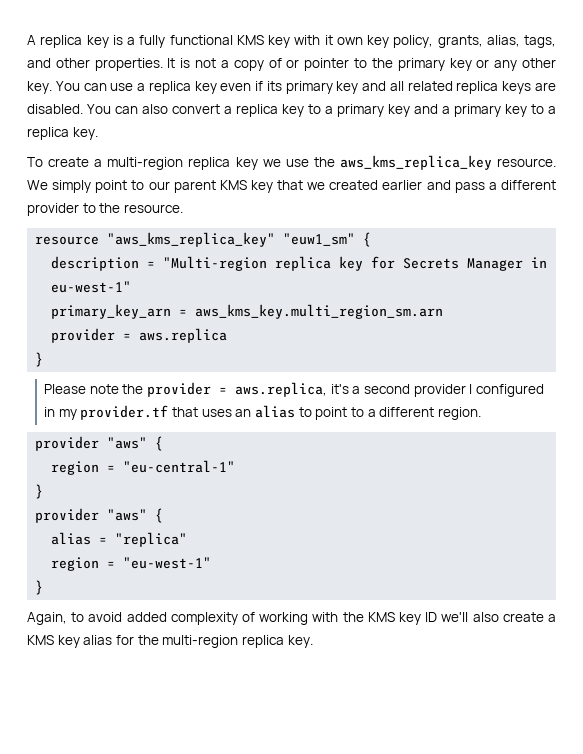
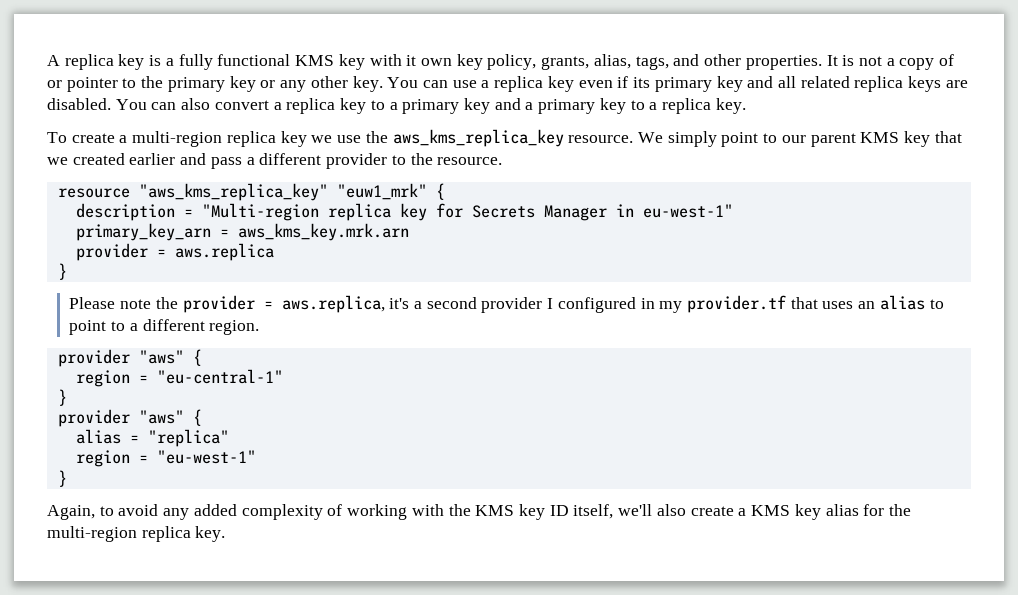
- resource "aws_kms_replica_key" "euw1_sm" {
+ resource "aws_kms_replica_key" "euw1_mrk" {
- primary_key_arn = aws_kms_key.multi_region_sm.arn
+ primary_key_arn = aws_kms_key.mrk.arn
- Again, to avoid added complexity of working with the KMS key ID we'll also create a KMS key alias for the multi-region replica key.
+ Again, to avoid any added complexity of working with the KMS key ID itself, we'll also create a KMS key alias for the multi-region replica key.

